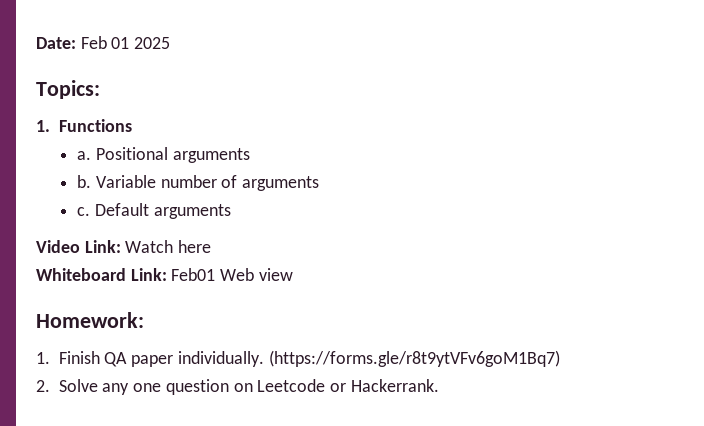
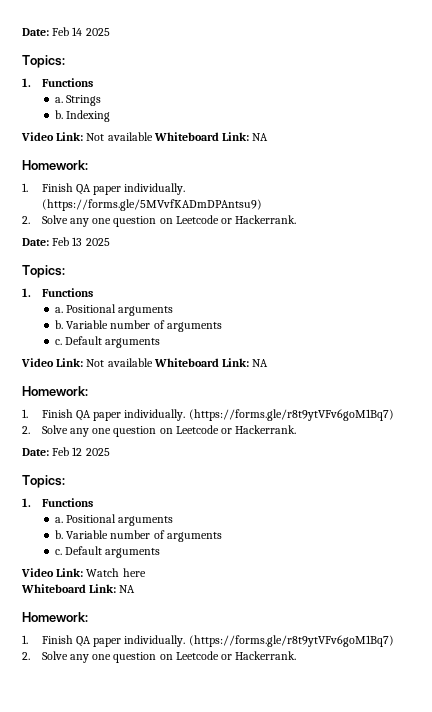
- Date: Feb 01 2025
+ Date: Feb 14 2025
+ Topics:
+ 1. Functions
+ a. Strings
+ b. Indexing
+ Video Link: Not available Whiteboard Link: NA
+ Homework:
+ 1. Finish QA paper individually. (https://forms.gle/5MVvfKADmDPAntsu9)
+ 2. Solve any one question on Leetcode or Hackerrank.
+ Date: Feb 13 2025
+ Topics:
+ 1. Functions
+ a. Positional arguments
+ b. Variable number of arguments
+ c. Default arguments
+ Video Link: Not available Whiteboard Link: NA
+ Homework:
+ 1. Finish QA paper individually. (https://forms.gle/r8t9ytVFv6goM1Bq7)
+ 2. Solve any one question on Leetcode or Hackerrank.
+ Date: Feb 12 2025
  Video Link: Watch here
- Whiteboard Link: Feb01 Web view
+ Whiteboard Link: NA

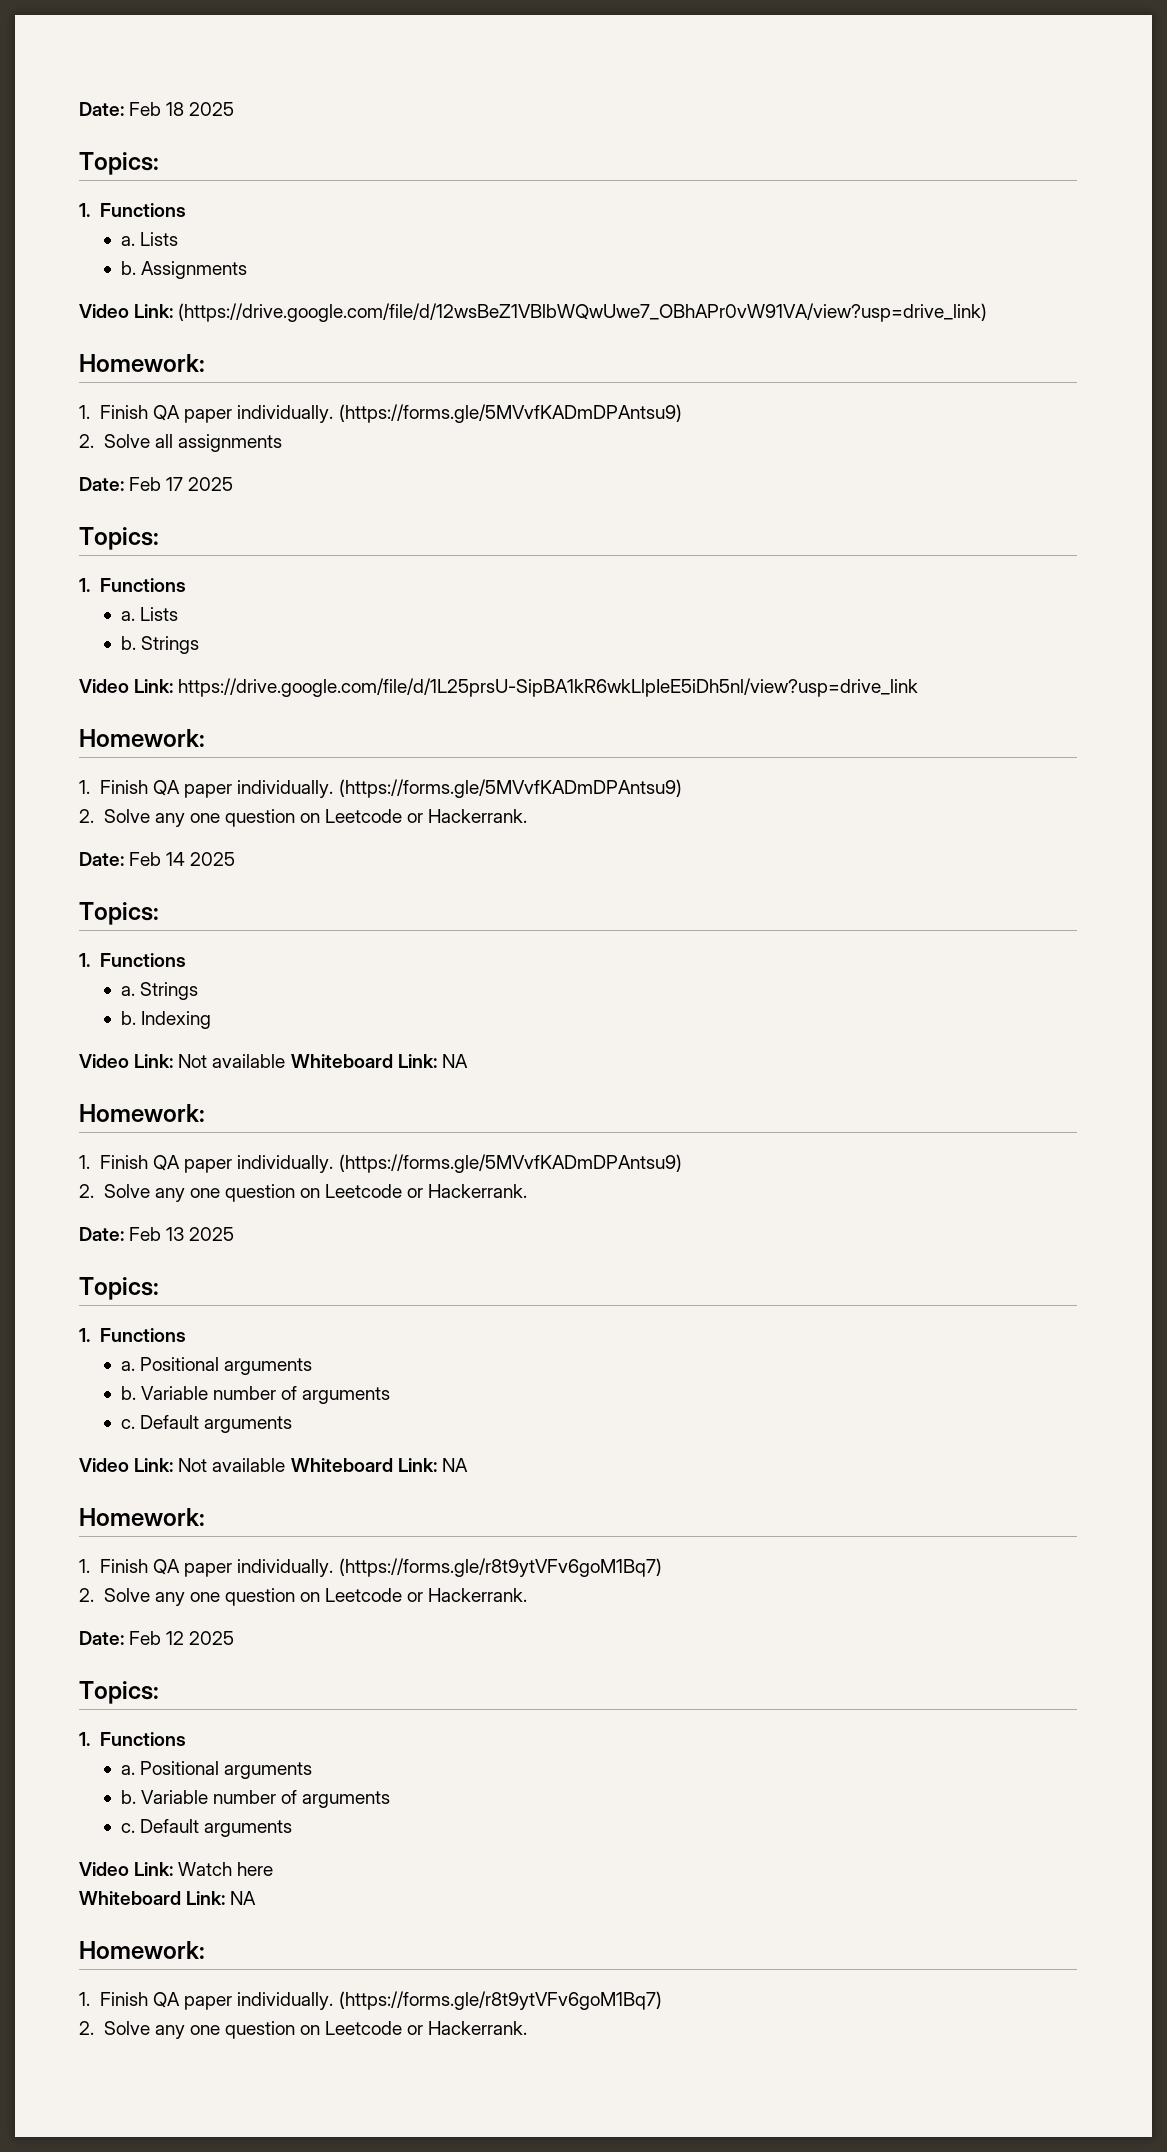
+ Date: Feb 18 2025
+ Topics:
+ 1. Functions
+ a. Lists
+ b. Assignments
+ Video Link: (https://drive.google.com/file/d/12wsBeZ1VBlbWQwUwe7_OBhAPr0vW91VA/view?usp=drive_link)
+ Homework:
+ 1. Finish QA paper individually. (https://forms.gle/5MVvfKADmDPAntsu9)
+ 2. Solve all assignments
+ Date: Feb 17 2025
+ Topics:
+ 1. Functions
+ a. Lists
+ b. Strings
+ Video Link: https://drive.google.com/file/d/1L25prsU-SipBA1kR6wkLlpIeE5iDh5nl/view?usp=drive_link
+ Homework:
+ 1. Finish QA paper individually. (https://forms.gle/5MVvfKADmDPAntsu9)
+ 2. Solve any one question on Leetcode or Hackerrank.

